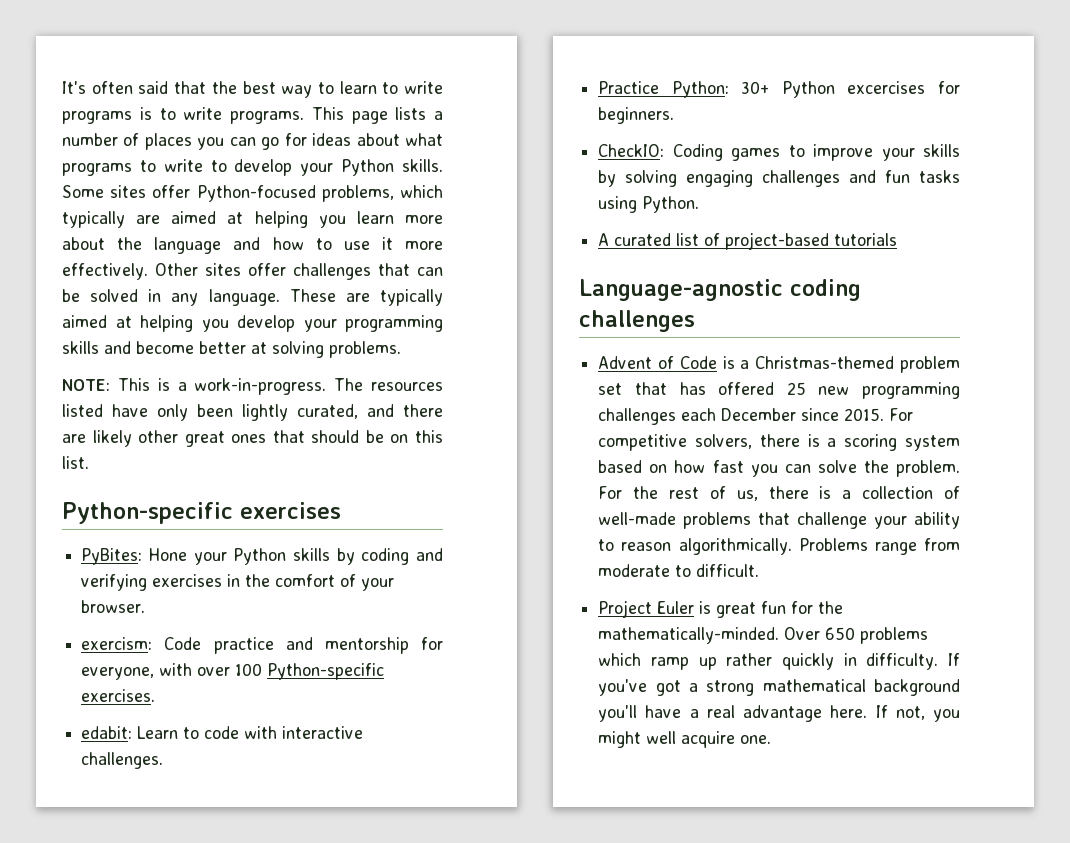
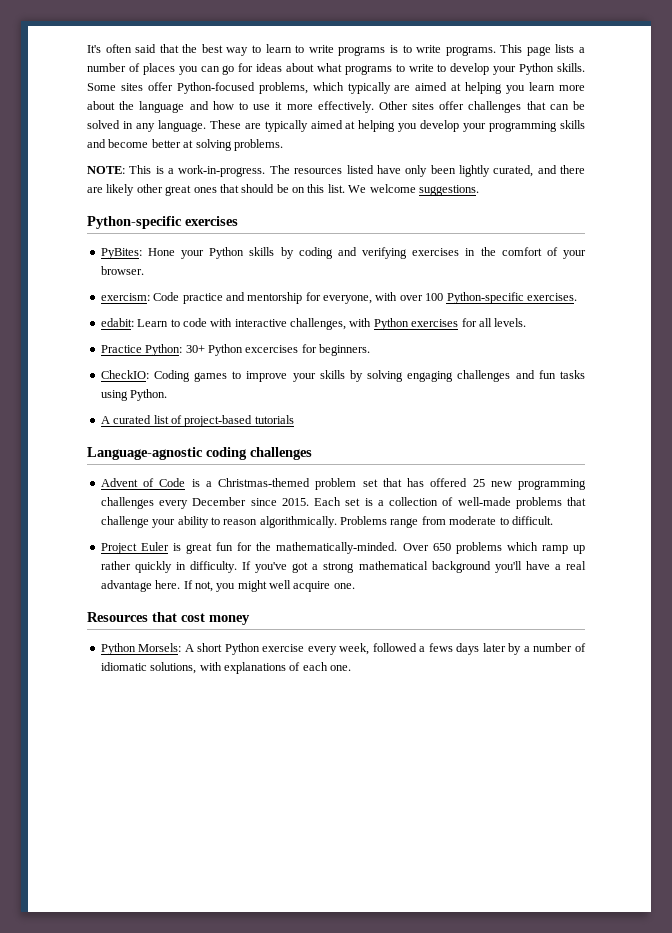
+ We welcome suggestions.
- edabit: Learn to code with interactive challenges.
+ edabit: Learn to code with interactive challenges, with Python exercises for all levels.
- Advent of Code is a Christmas-themed problem set that has offered 25 new programming challenges each December since 2015.
+ Advent of Code is a Christmas-themed problem set that has offered 25 new programming challenges every December since 2015.
- For competitive solvers, there is a scoring system based on how fast you can solve the problem. For the rest of us, there is a collection of well-made problems that challenge your ability to reason algorithmically.
+ Each set is a collection of well-made problems that challenge your ability to reason algorithmically.
+ Resources that cost money
+ Python Morsels: A short Python exercise every week, followed a fews days later by a number of idiomatic solutions, with explanations of each one.

